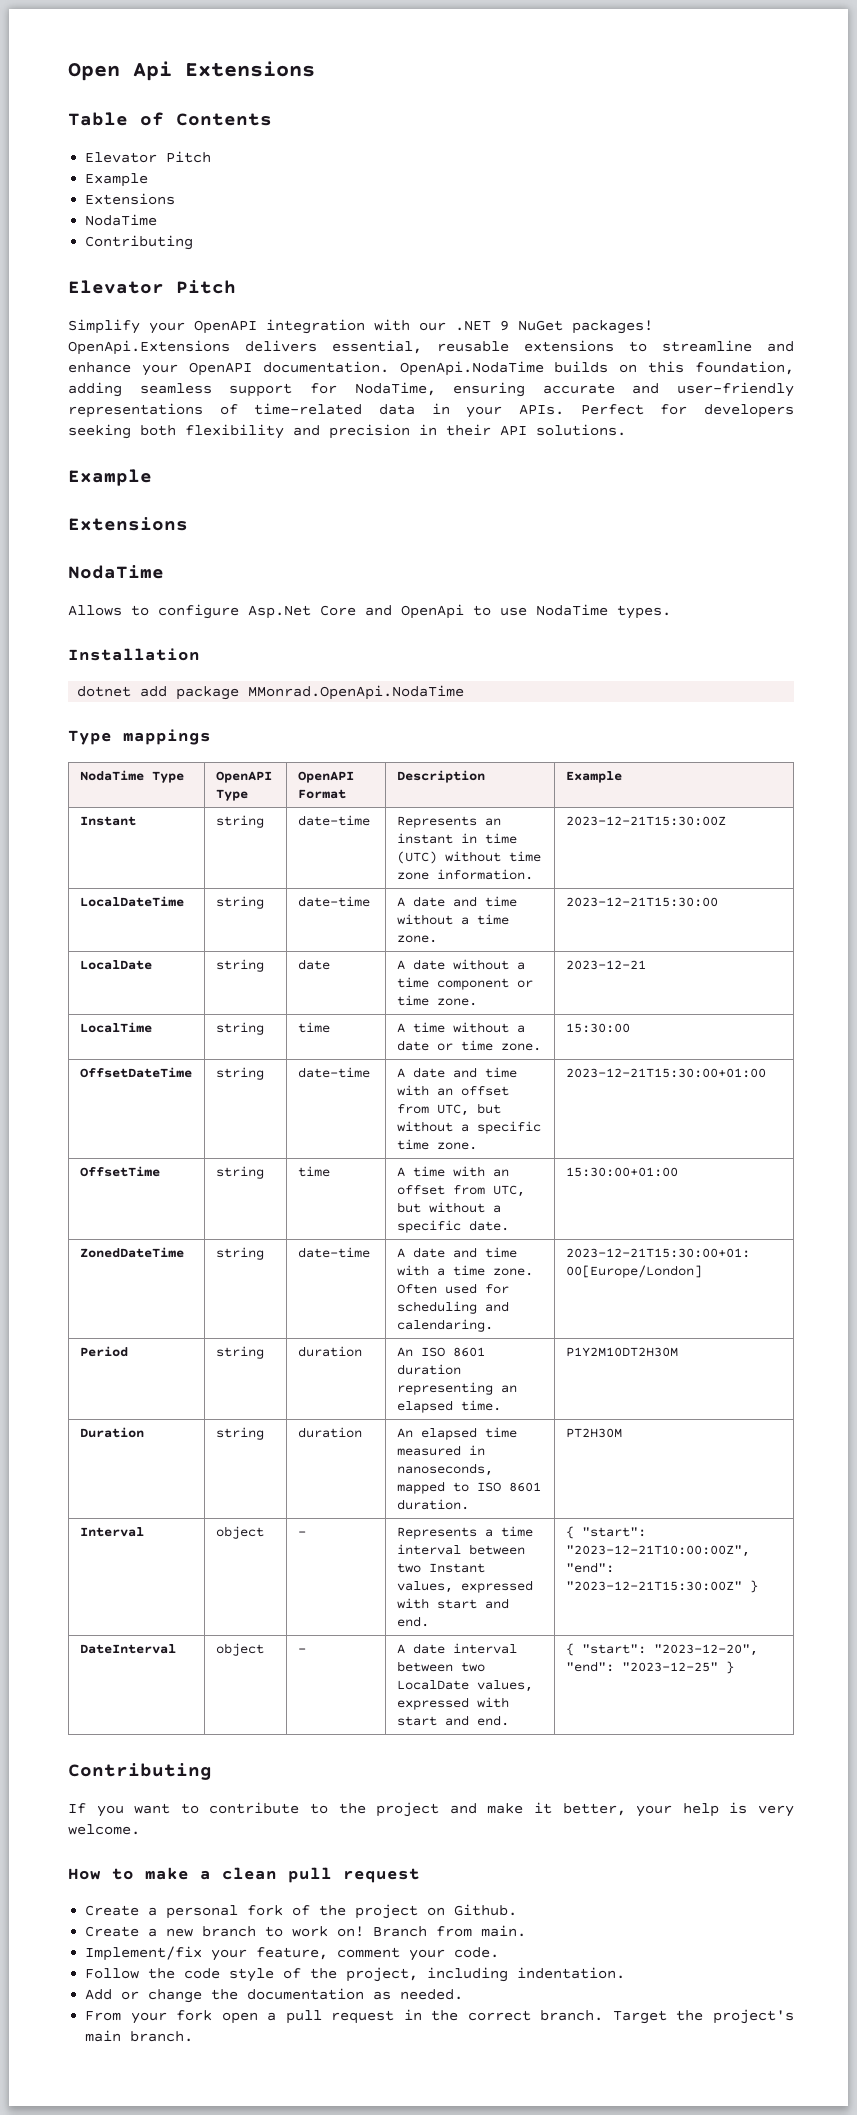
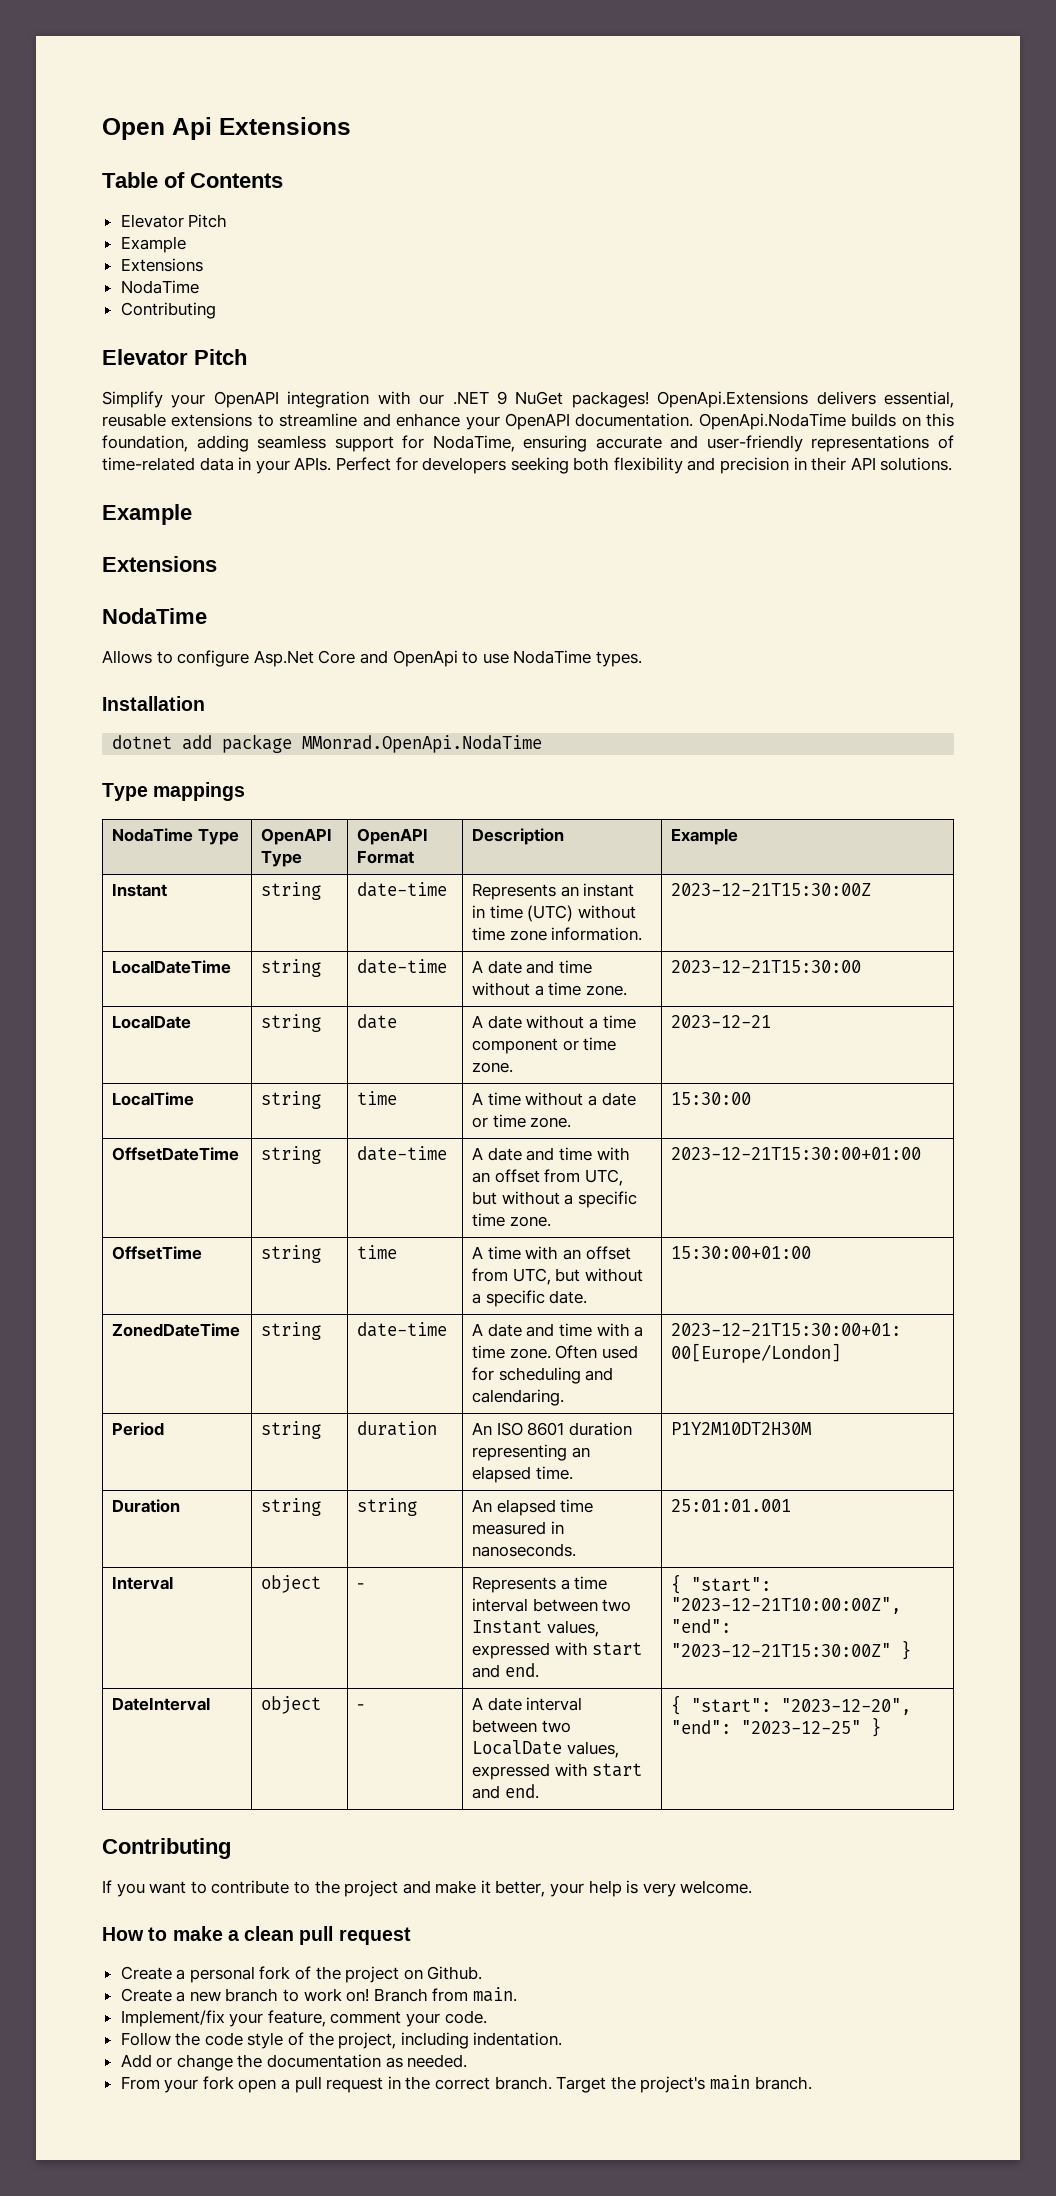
- Duration | string | duration | An elapsed time measured in nanoseconds, mapped to ISO 8601 duration. | PT2H30M
+ Duration | string | string | An elapsed time measured in nanoseconds. | 25:01:01.001

